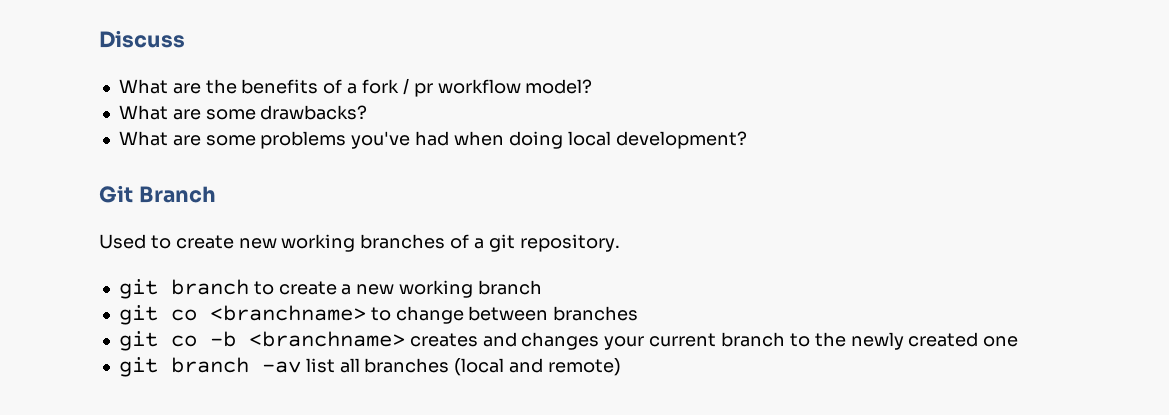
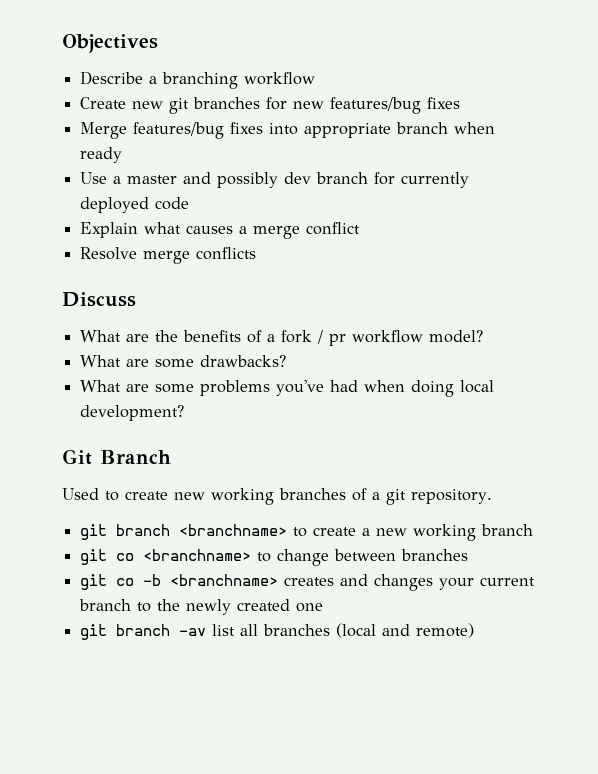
+ Objectives
+ Describe a branching workflow
+ Create new git branches for new features/bug fixes
+ Merge features/bug fixes into appropriate branch when ready
+ Use a master and possibly dev branch for currently deployed code
+ Explain what causes a merge conflict
+ Resolve merge conflicts
- git branch to create a new working branch
+ git branch <branchname> to create a new working branch

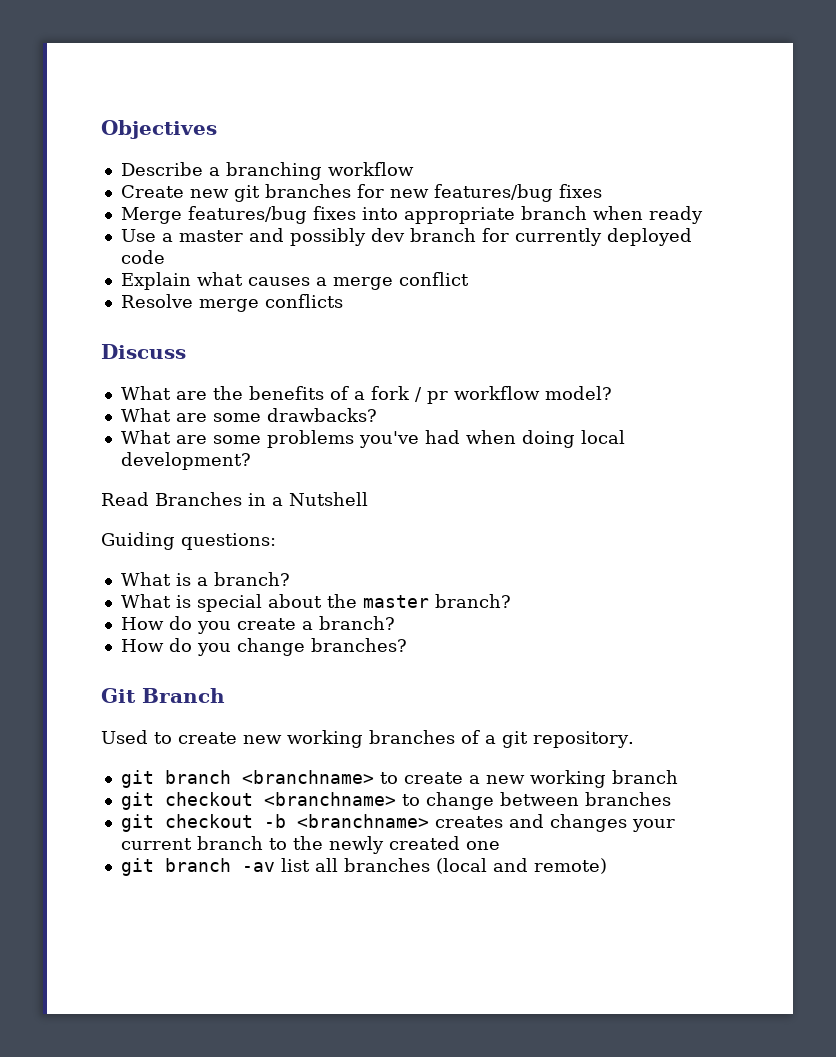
+ Read Branches in a Nutshell
+ Guiding questions:
+ What is a branch?
+ What is special about the master branch?
+ How do you create a branch?
+ How do you change branches?
- git co <branchname> to change between branches
+ git checkout <branchname> to change between branches
- git co -b <branchname> creates and changes your current branch to the newly created one
+ git checkout -b <branchname> creates and changes your current branch to the newly created one

